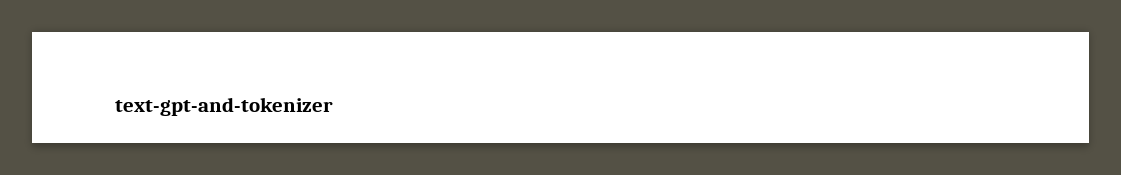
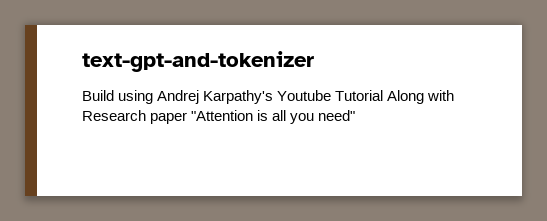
+ Build using Andrej Karpathy's Youtube Tutorial Along with Research paper "Attention is all you need"

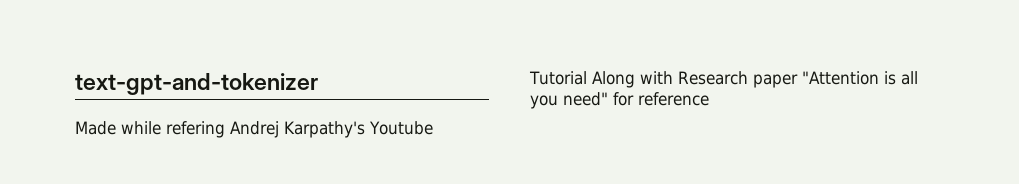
- Build using Andrej Karpathy's Youtube Tutorial Along with Research paper "Attention is all you need"
+ Made while refering Andrej Karpathy's Youtube Tutorial Along with Research paper "Attention is all you need" for reference

